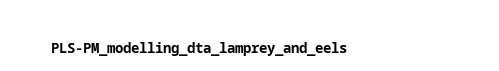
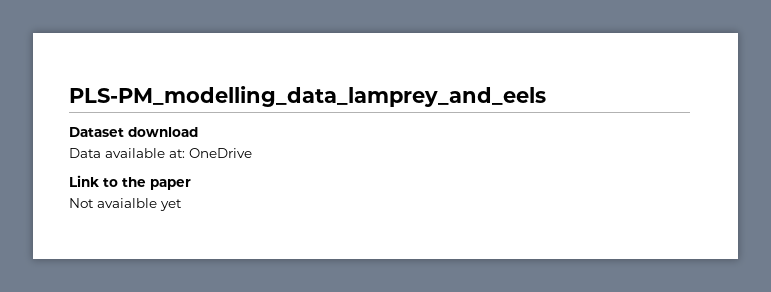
- PLS-PM_modelling_dta_lamprey_and_eels
+ PLS-PM_modelling_data_lamprey_and_eels
+ Dataset download
+ Data available at: OneDrive
+ Link to the paper
+ Not avaialble yet

